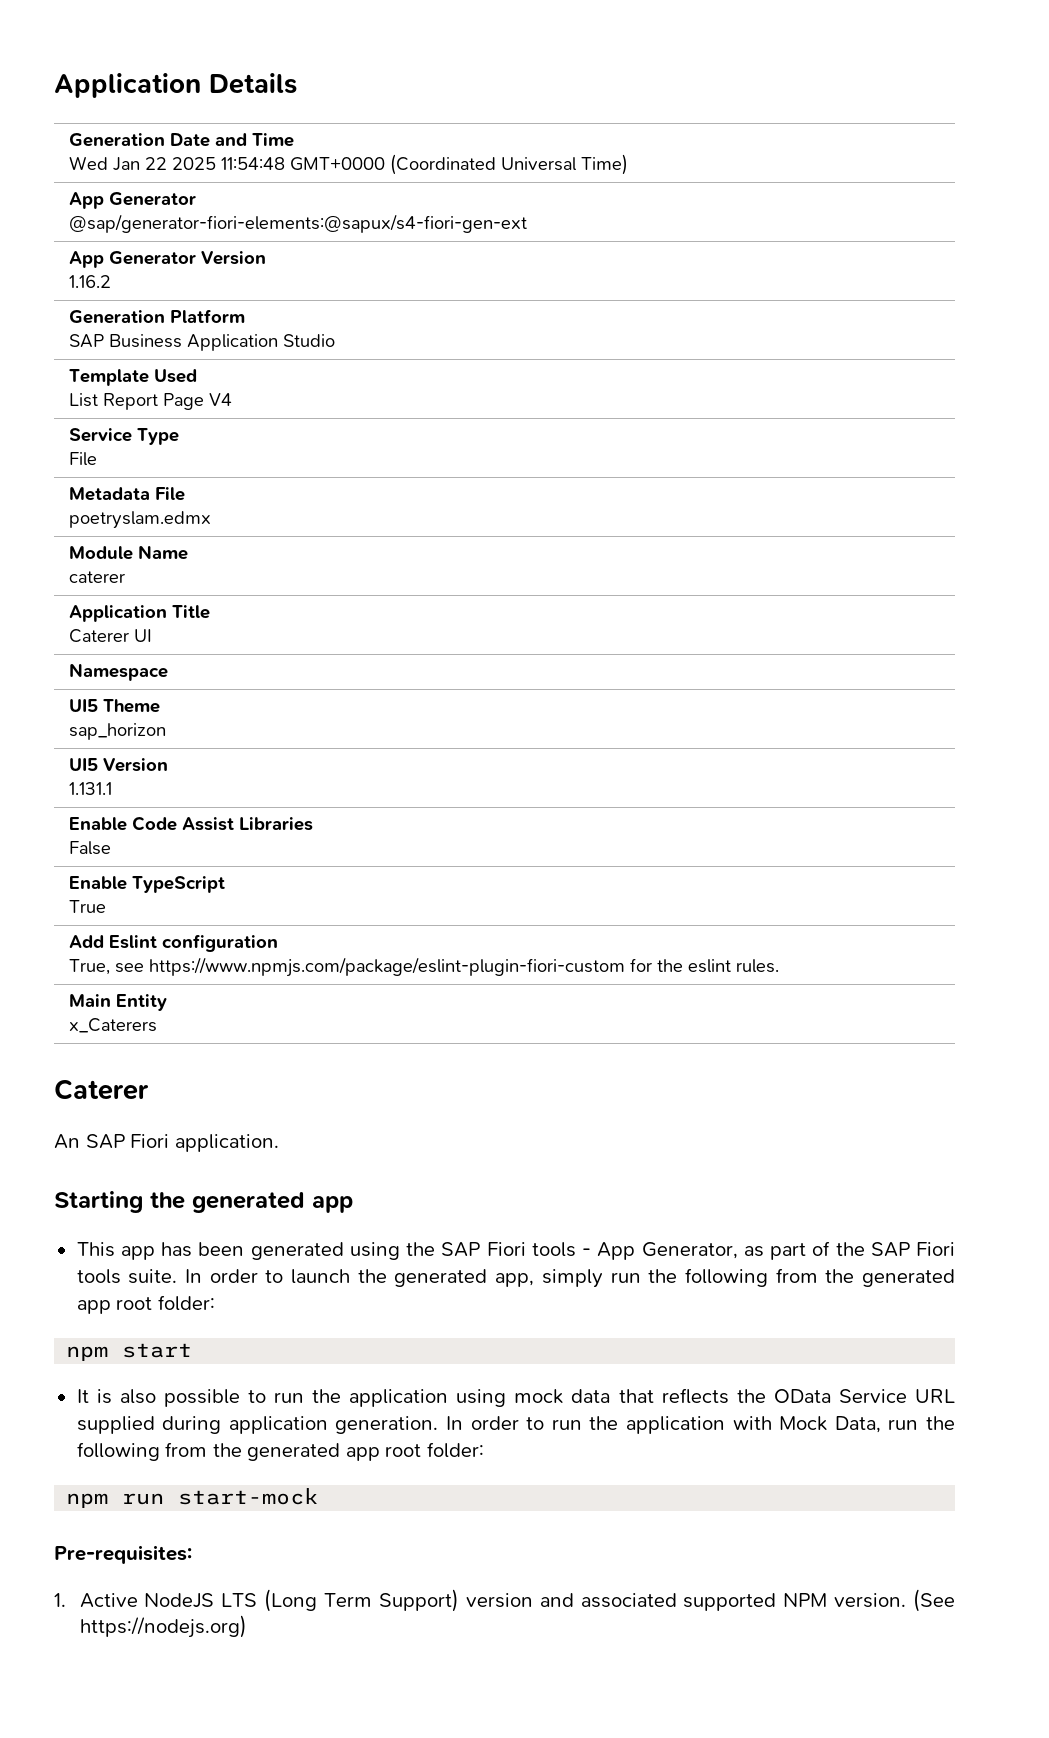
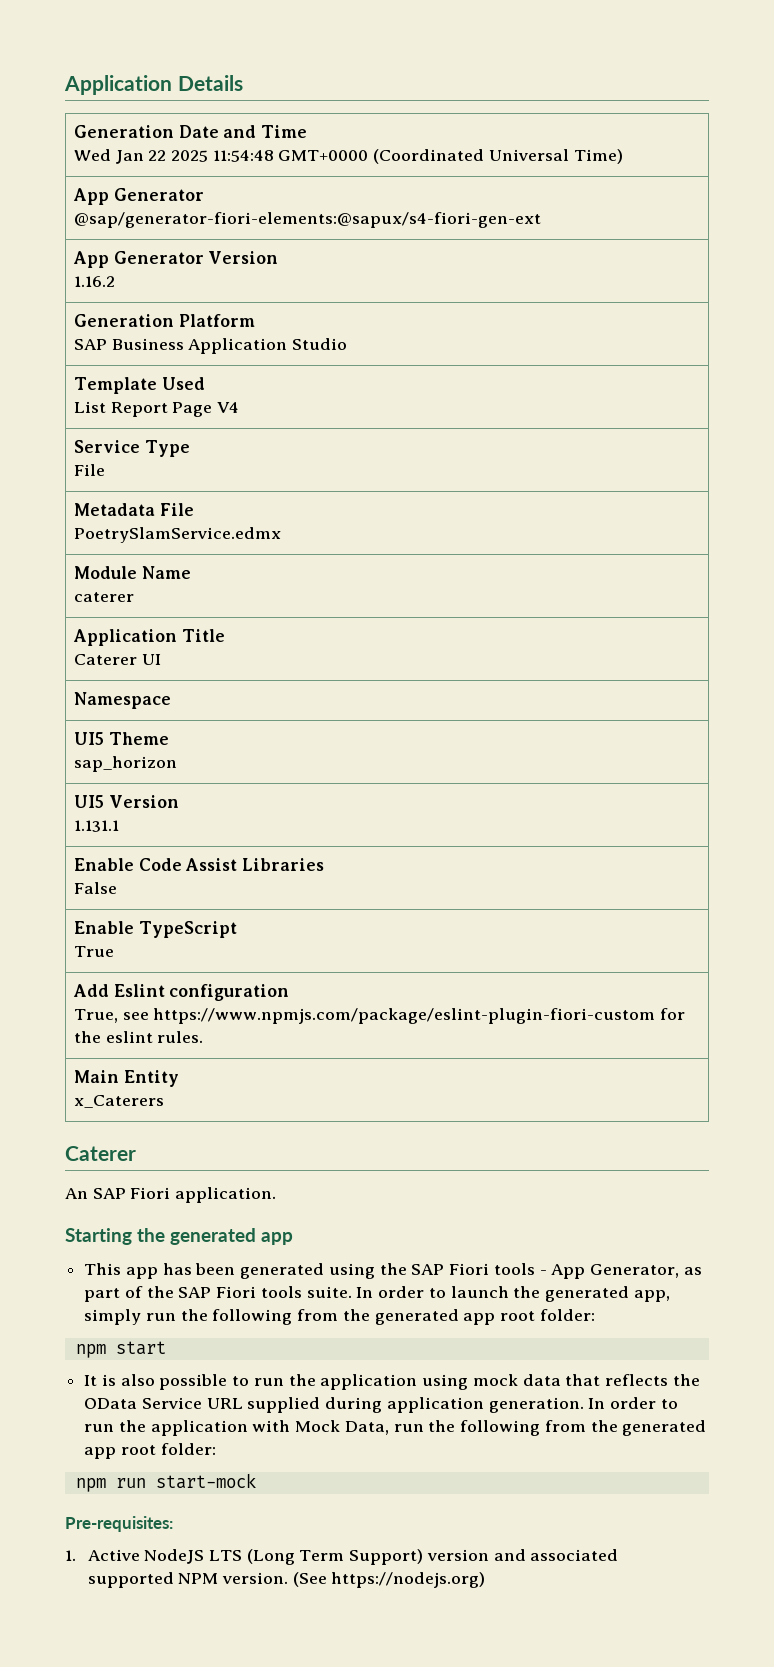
  Metadata File
- poetryslam.edmx
+ PoetrySlamService.edmx

